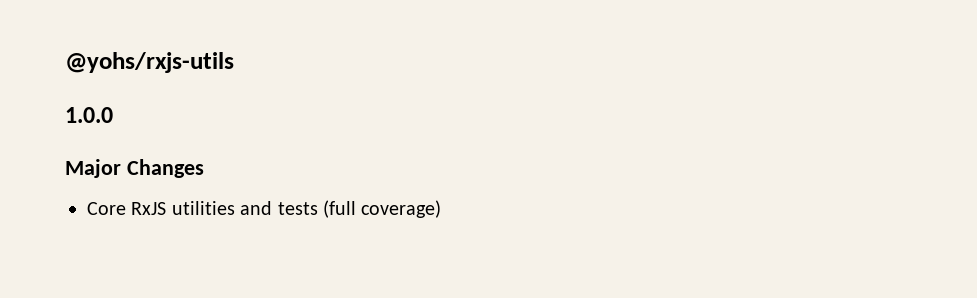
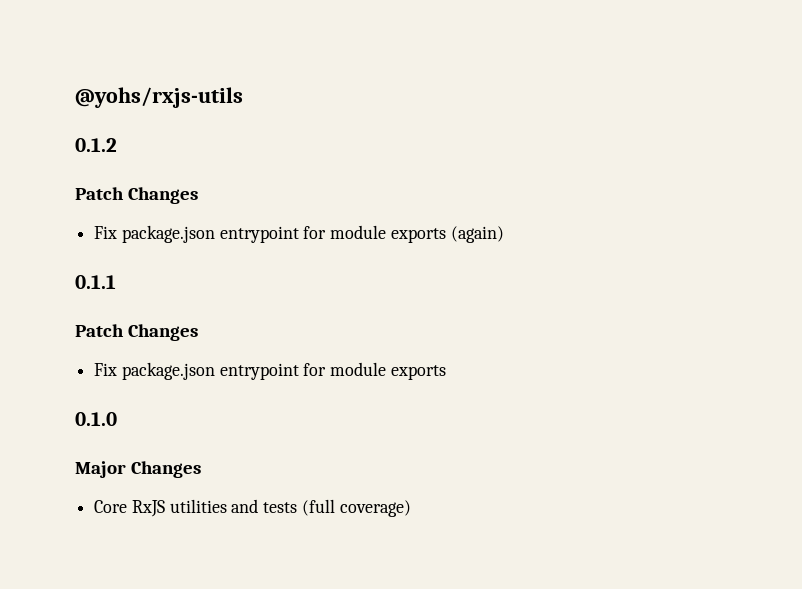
- 1.0.0
+ 0.1.2
+ Patch Changes
+ Fix package.json entrypoint for module exports (again)
+ 0.1.1
+ Patch Changes
+ Fix package.json entrypoint for module exports
+ 0.1.0

